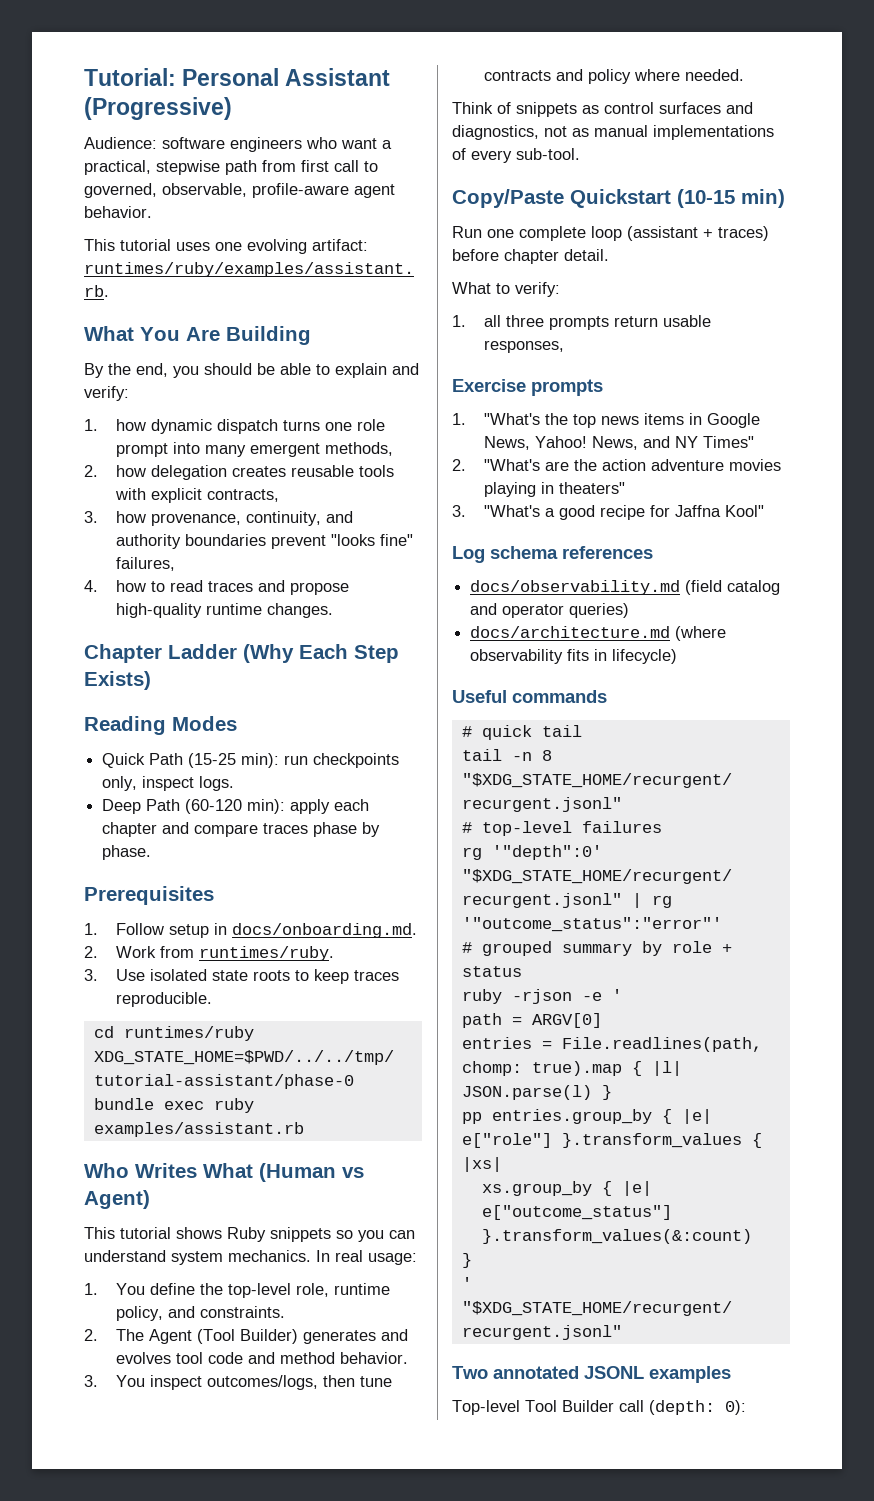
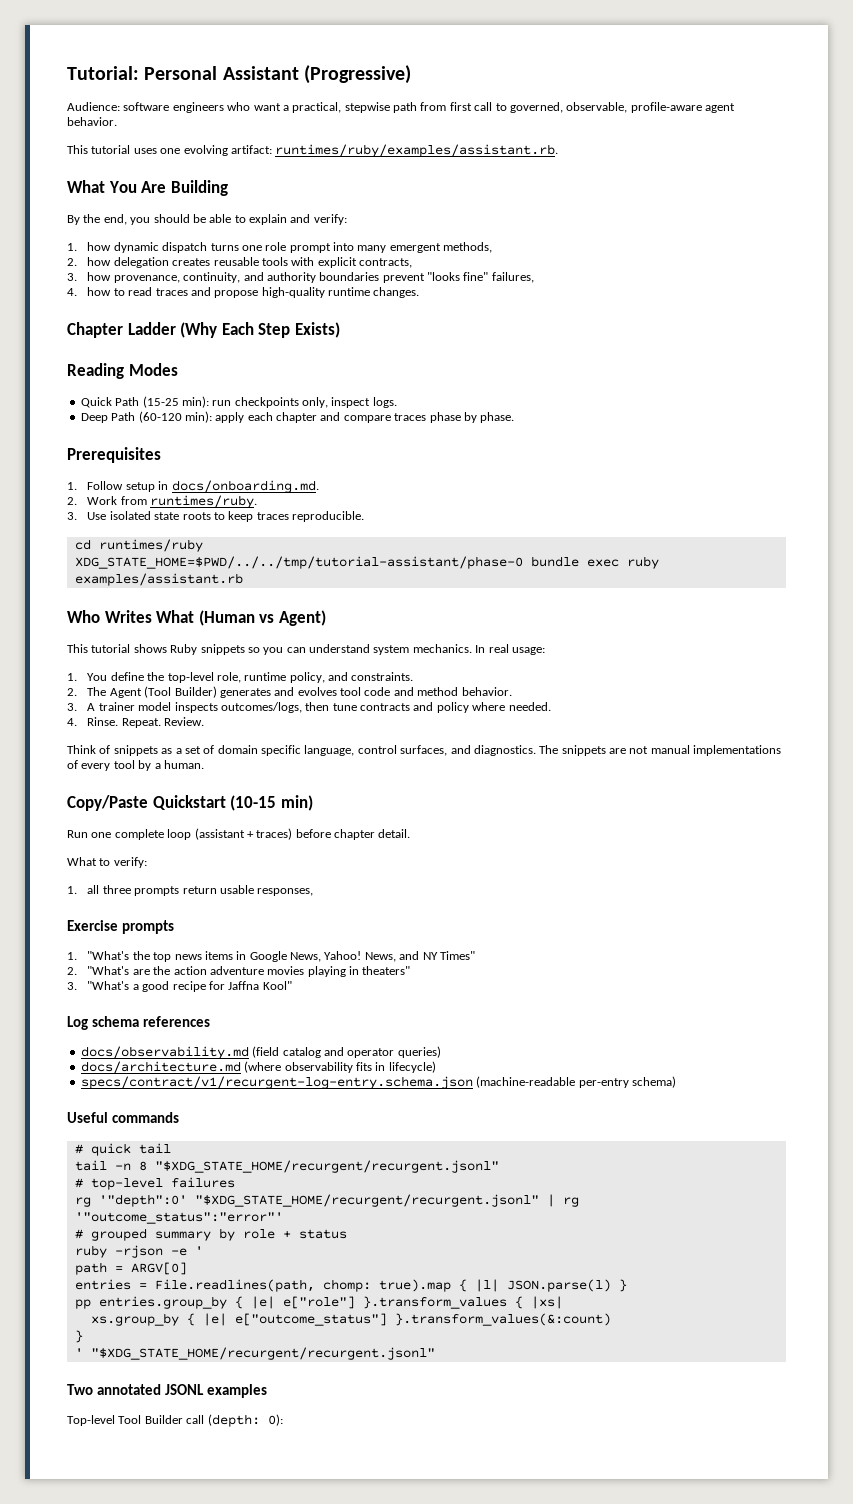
- 3. You inspect outcomes/logs, then tune contracts and policy where needed.
+ 3. A trainer model inspects outcomes/logs, then tune contracts and policy where needed.
+ 4. Rinse. Repeat. Review.
- Think of snippets as control surfaces and diagnostics, not as manual implementations of every sub-tool.
+ Think of snippets as a set of domain specific language, control surfaces, and diagnostics. The snippets are not manual implementations of every tool by a human.
+ specs/contract/v1/recurgent-log-entry.schema.json (machine-readable per-entry schema)

